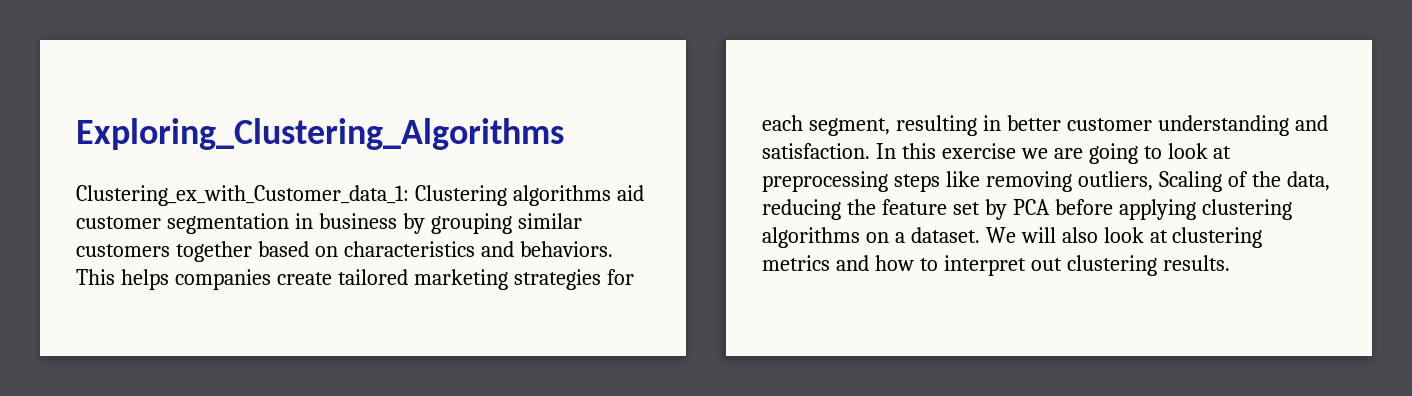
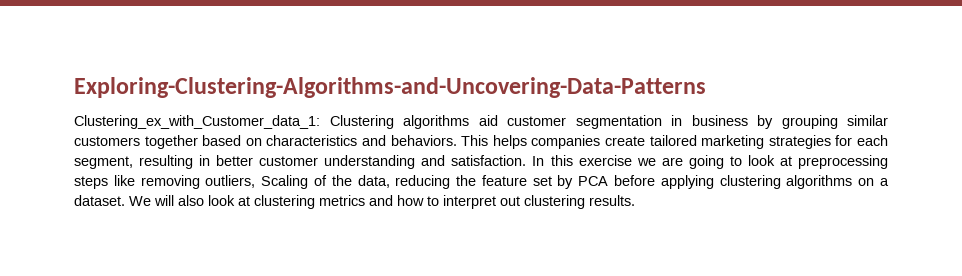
- Exploring_Clustering_Algorithms
+ Exploring-Clustering-Algorithms-and-Uncovering-Data-Patterns

